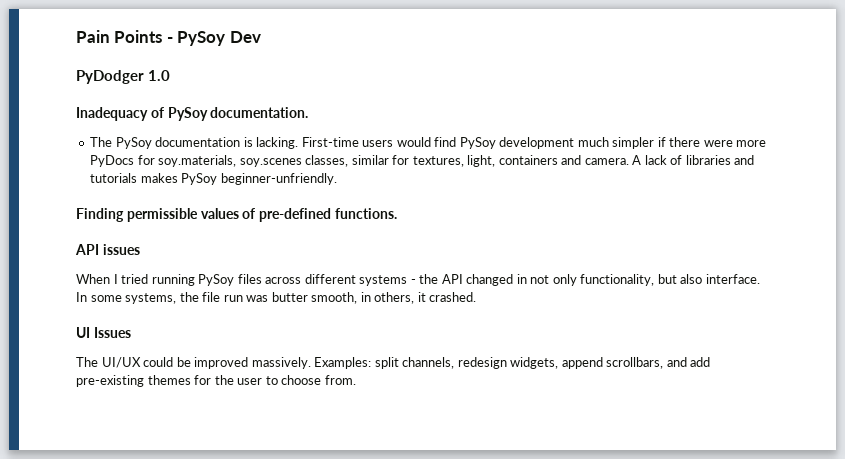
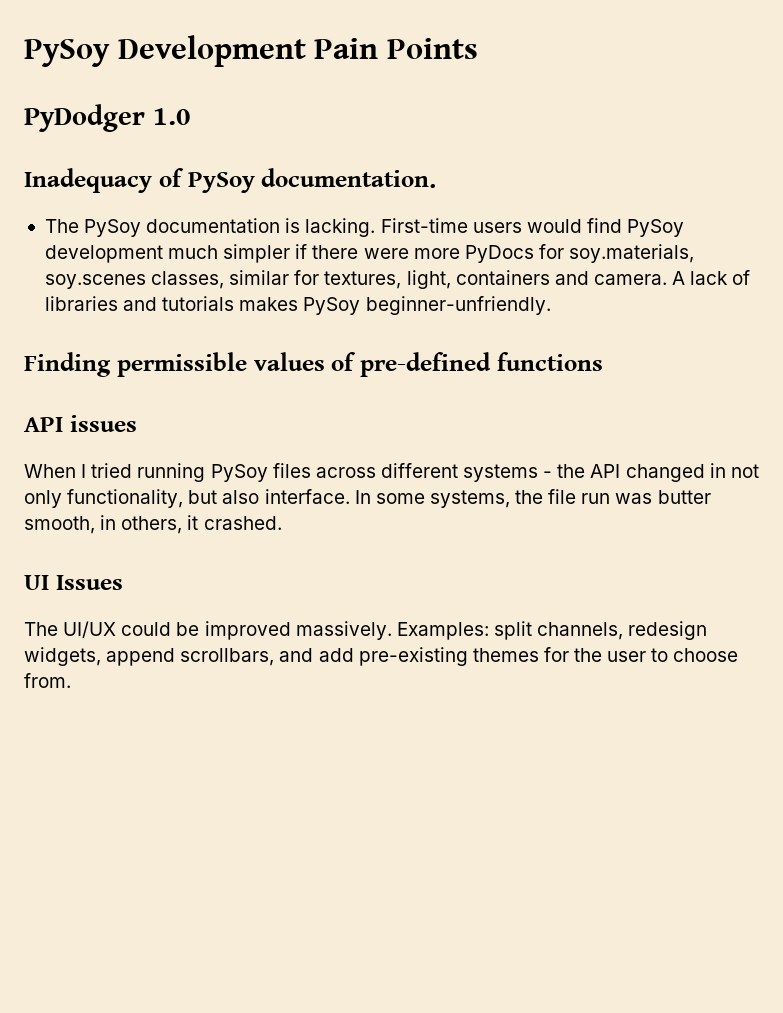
- Pain Points - PySoy Dev
+ PySoy Development Pain Points
- Finding permissible values of pre-defined functions.
+ Finding permissible values of pre-defined functions

